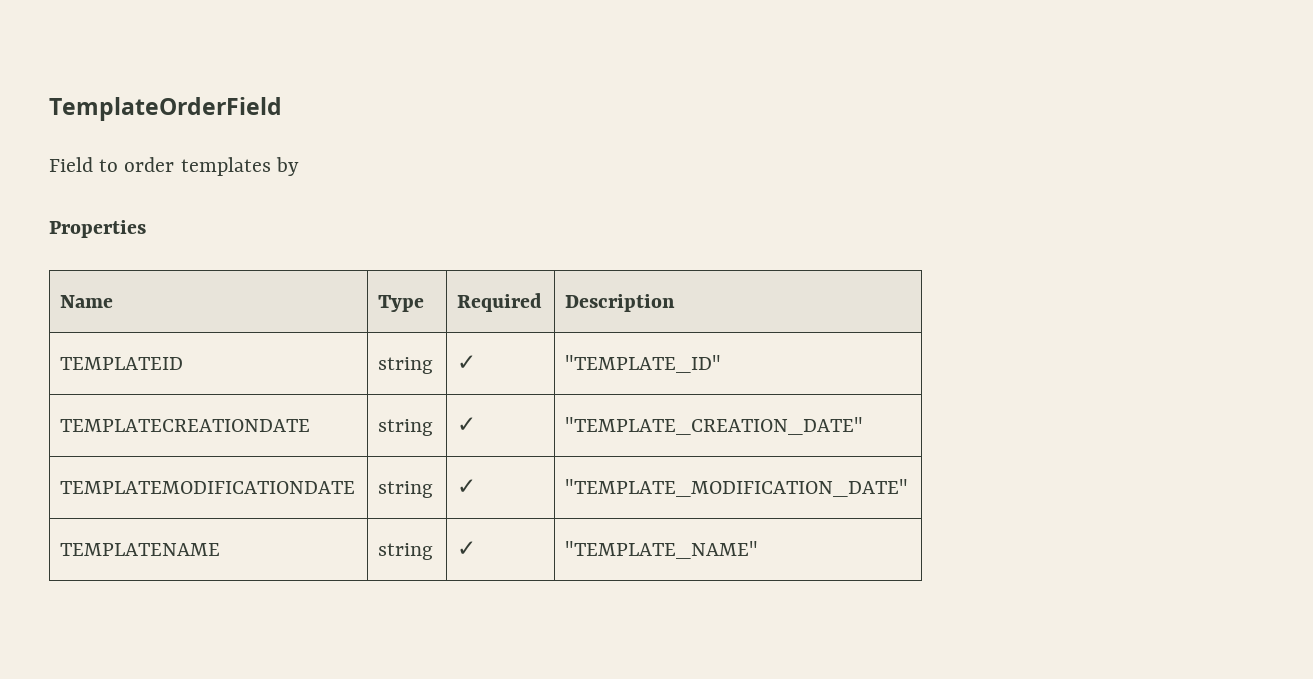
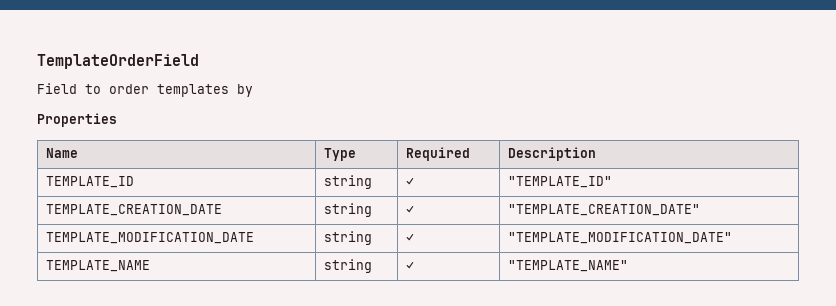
- TEMPLATEID | string | ✓ | "TEMPLATE_ID"
+ TEMPLATE_ID | string | ✓ | "TEMPLATE_ID"
- TEMPLATECREATIONDATE | string | ✓ | "TEMPLATE_CREATION_DATE"
+ TEMPLATE_CREATION_DATE | string | ✓ | "TEMPLATE_CREATION_DATE"
- TEMPLATEMODIFICATIONDATE | string | ✓ | "TEMPLATE_MODIFICATION_DATE"
+ TEMPLATE_MODIFICATION_DATE | string | ✓ | "TEMPLATE_MODIFICATION_DATE"
- TEMPLATENAME | string | ✓ | "TEMPLATE_NAME"
+ TEMPLATE_NAME | string | ✓ | "TEMPLATE_NAME"

